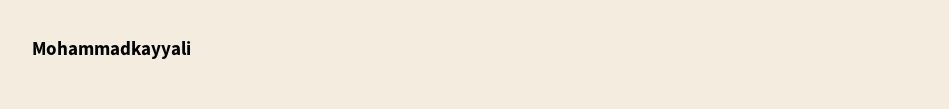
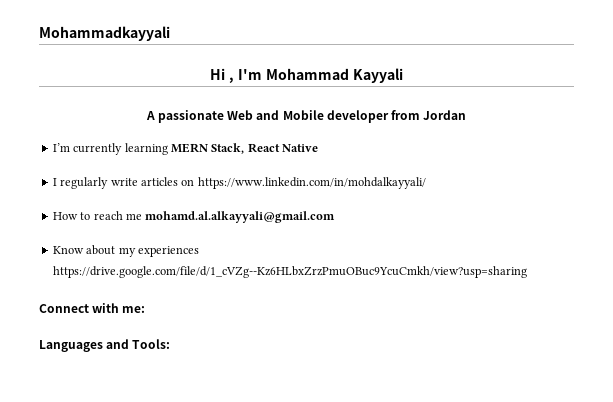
+ Hi , I'm Mohammad Kayyali
+ A passionate Web and Mobile developer from Jordan
+ I’m currently learning MERN Stack, React Native
+ I regularly write articles on https://www.linkedin.com/in/mohdalkayyali/
+ How to reach me mohamd.al.alkayyali@gmail.com
+ Know about my experiences https://drive.google.com/file/d/1_cVZg--Kz6HLbxZrzPmuOBuc9YcuCmkh/view?usp=sharing
+ Connect with me:
+ Languages and Tools:

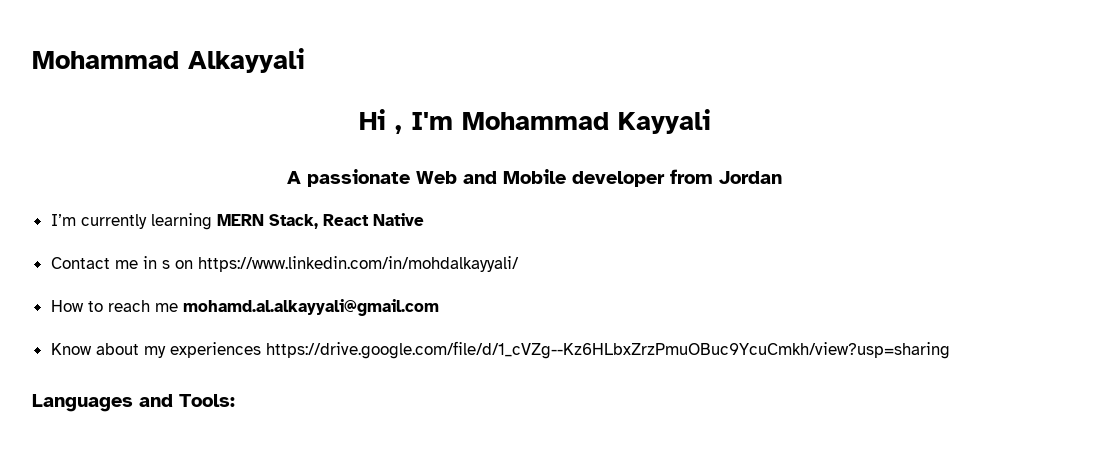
- Mohammadkayyali
+ Mohammad Alkayyali
- I regularly write articles on https://www.linkedin.com/in/mohdalkayyali/
+ Contact me in s on https://www.linkedin.com/in/mohdalkayyali/
- Connect with me:

